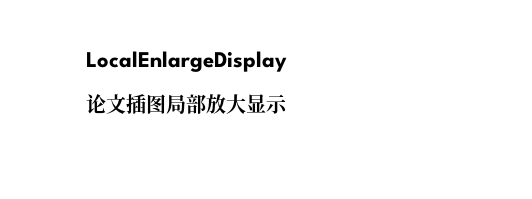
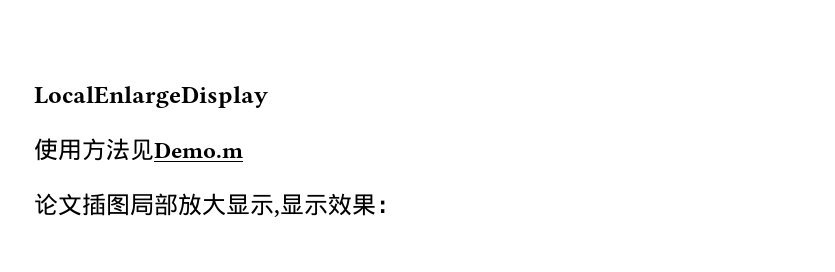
+ 使用方法见Demo.m
- 论文插图局部放大显示
+ 论文插图局部放大显示,显示效果：

